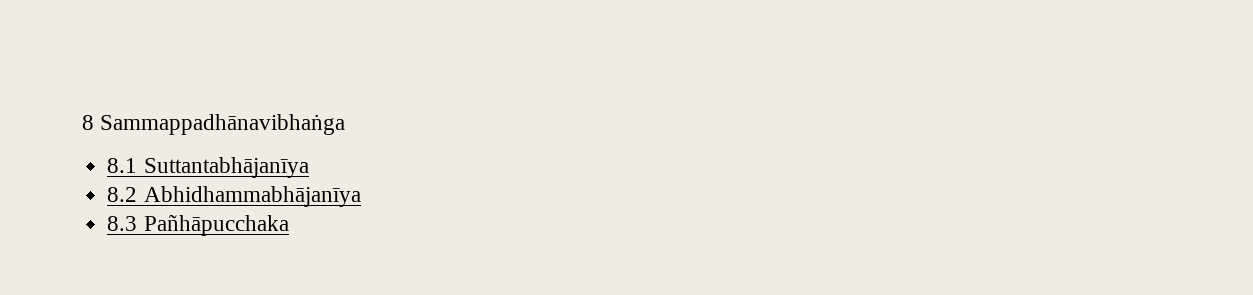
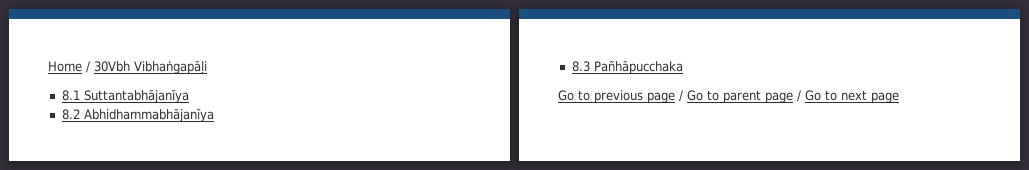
- 8 Sammappadhānavibhaṅga
+ Home / 30Vbh Vibhaṅgapāḷi
+ Go to previous page / Go to parent page / Go to next page

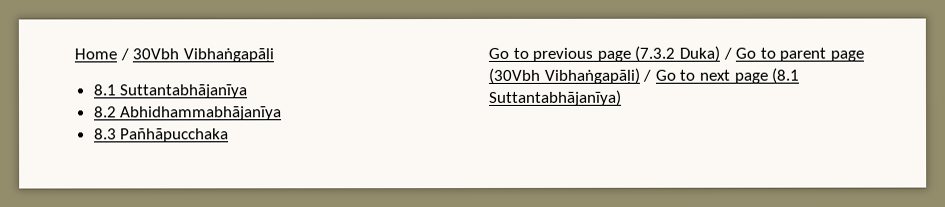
- Go to previous page / Go to parent page / Go to next page
+ Go to previous page (7.3.2 Duka) / Go to parent page (30Vbh Vibhaṅgapāḷi) / Go to next page (8.1 Suttantabhājanīya)

